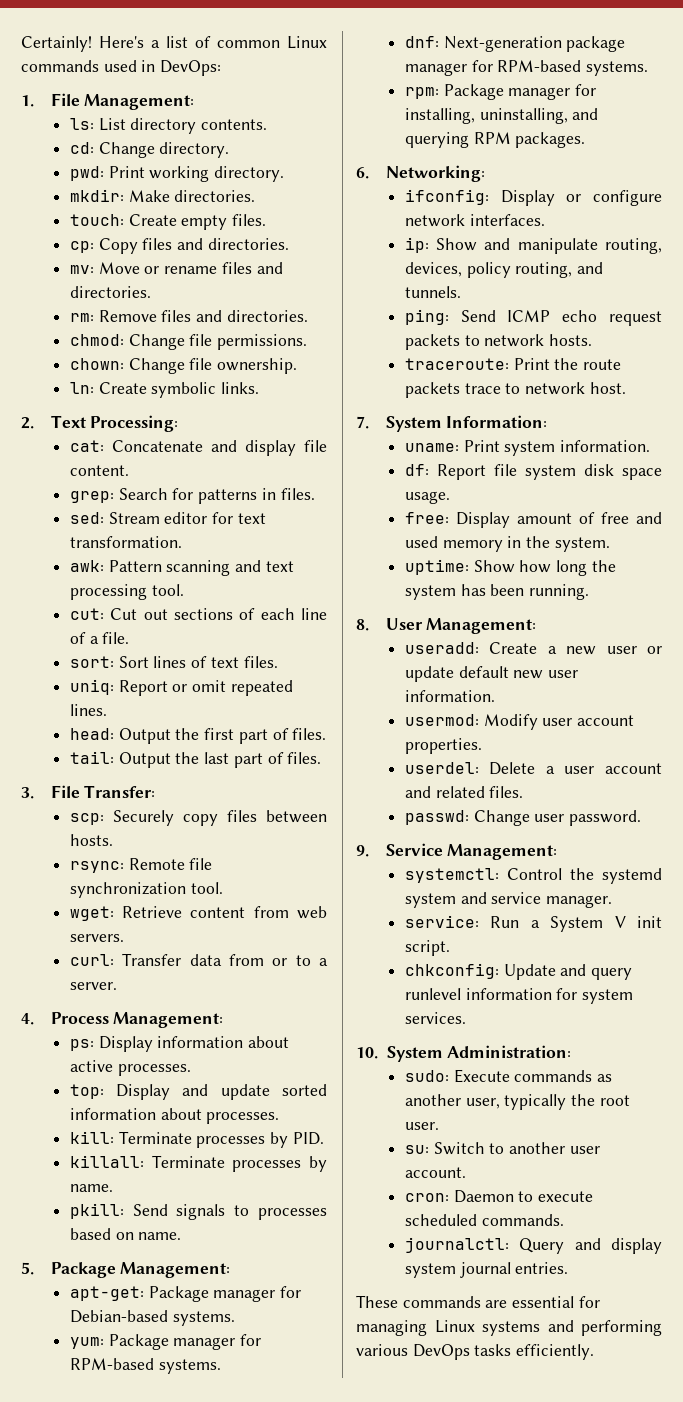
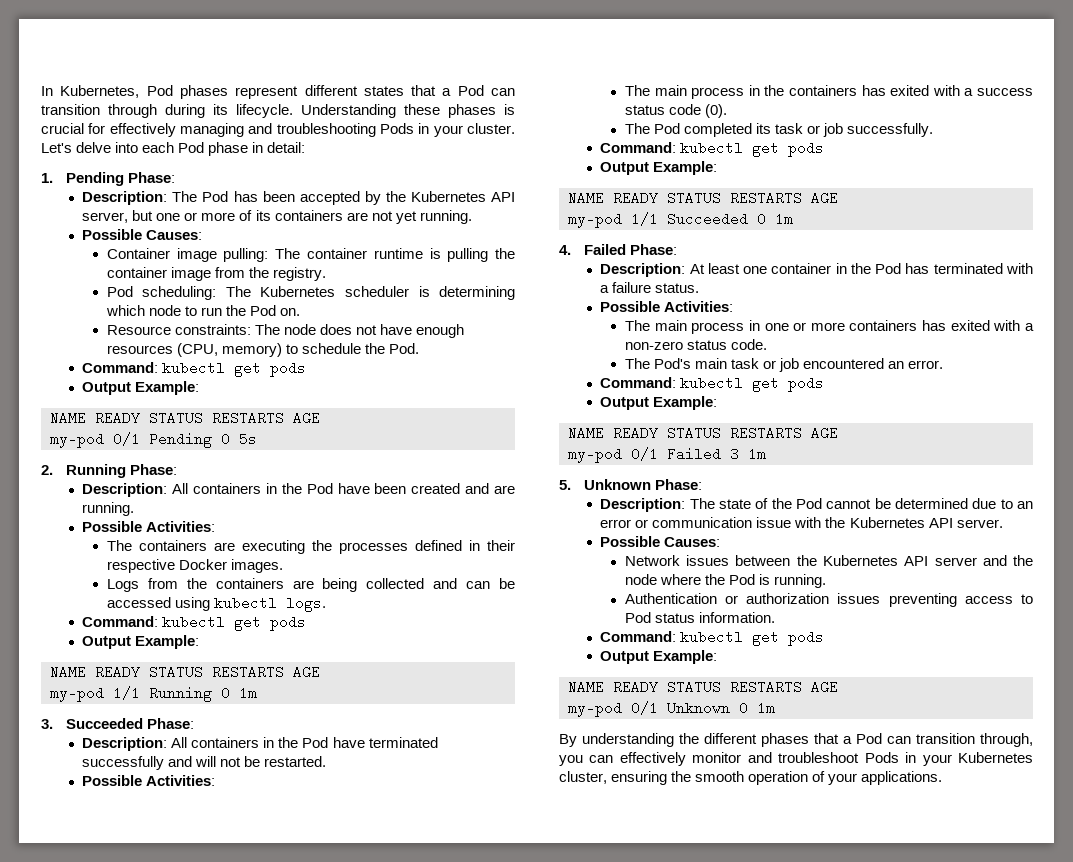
- Certainly! Here's a list of common Linux commands used in DevOps:
- 1. File Management:
- ls: List directory contents.
- cd: Change directory.
- pwd: Print working directory.
- mkdir: Make directories.
- touch: Create empty files.
- cp: Copy files and directories.
- mv: Move or rename files and directories.
- rm: Remove files and directories.
- chmod: Change file permissions.
- chown: Change file ownership.
- ln: Create symbolic links.
- 2. Text Processing:
- cat: Concatenate and display file content.
- grep: Search for patterns in files.
- sed: Stream editor for text transformation.
- awk: Pattern scanning and text processing tool.
- cut: Cut out sections of each line of a file.
- sort: Sort lines of text files.
- uniq: Report or omit repeated lines.
- head: Output the first part of files.
- tail: Output the last part of files.
- 3. File Transfer:
- scp: Securely copy files between hosts.
- rsync: Remote file synchronization tool.
- wget: Retrieve content from web servers.
- curl: Transfer data from or to a server.
- 4. Process Management:
- ps: Display information about active processes.
- top: Display and update sorted information about processes.
- kill: Terminate processes by PID.
- killall: Terminate processes by name.
- pkill: Send signals to processes based on name.
- 5. Package Management:
- apt-get: Package manager for Debian-based systems.
- yum: Package manager for RPM-based systems.
- dnf: Next-generation package manager for RPM-based systems.
- rpm: Package manager for installing, uninstalling, and querying RPM packages.
- 6. Networking:
- ifconfig: Display or configure network interfaces.
- ip: Show and manipulate routing, devices, policy routing, and tunnels.
- ping: Send ICMP echo request packets to network hosts.
- traceroute: Print the route packets trace to network host.
- 7. System Information:
- uname: Print system information.
- df: Report file system disk space usage.
- free: Display amount of free and used memory in the system.
- uptime: Show how long the system has been running.
- 8. User Management:
- useradd: Create a new user or update default new user information.
- usermod: Modify user account properties.
- userdel: Delete a user account and related files.
- passwd: Change user password.
- 9. Service Management:
- systemctl: Control the systemd system and service manager.
- service: Run a System V init script.
- chkconfig: Update and query runlevel information for system services.
- 10. System Administration:
- sudo: Execute commands as another user, typically the root user.
- su: Switch to another user account.
- cron: Daemon to execute scheduled commands.
- journalctl: Query and display system journal entries.
- These commands are essential for managing Linux systems and performing various DevOps tasks efficiently.
+ In Kubernetes, Pod phases represent different states that a Pod can transition through during its lifecycle. Understanding these phases is crucial for effectively managing and troubleshooting Pods in your cluster. Let's delve into each Pod phase in detail:
+ 1. Pending Phase:
+ Description: The Pod has been accepted by the Kubernetes API server, but one or more of its containers are not yet running.
+ Possible Causes:
+ Container image pulling: The container runtime is pulling the container image from the registry.
+ Pod scheduling: The Kubernetes scheduler is determining which node to run the Pod on.
+ Resource constraints: The node does not have enough resources (CPU, memory) to schedule the Pod.
+ Command: kubectl get pods
+ Output Example:
+ NAME READY STATUS RESTARTS AGE
+ my-pod 0/1 Pending 0 5s
+ 2. Running Phase:
+ Description: All containers in the Pod have been created and are running.
+ Possible Activities:
+ The containers are executing the processes defined in their respective Docker images.
+ Logs from the containers are being collected and can be accessed using kubectl logs.
+ Command: kubectl get pods
+ Output Example:
+ NAME READY STATUS RESTARTS AGE
+ my-pod 1/1 Running 0 1m
+ 3. Succeeded Phase:
+ Description: All containers in the Pod have terminated successfully and will not be restarted.
+ Possible Activities:
+ The main process in the containers has exited with a success status code (0).
+ The Pod completed its task or job successfully.
+ Command: kubectl get pods
+ Output Example:
+ NAME READY STATUS RESTARTS AGE
+ my-pod 1/1 Succeeded 0 1m
+ 4. Failed Phase:
+ Description: At least one container in the Pod has terminated with a failure status.
+ Possible Activities:
+ The main process in one or more containers has exited with a non-zero status code.
+ The Pod's main task or job encountered an error.
+ Command: kubectl get pods
+ Output Example:
+ NAME READY STATUS RESTARTS AGE
+ my-pod 0/1 Failed 3 1m
+ 5. Unknown Phase:
+ Description: The state of the Pod cannot be determined due to an error or communication issue with the Kubernetes API server.
+ Possible Causes:
+ Network issues between the Kubernetes API server and the node where the Pod is running.
+ Authentication or authorization issues preventing access to Pod status information.
+ Command: kubectl get pods
+ Output Example:
+ NAME READY STATUS RESTARTS AGE
+ my-pod 0/1 Unknown 0 1m
+ By understanding the different phases that a Pod can transition through, you can effectively monitor and troubleshoot Pods in your Kubernetes cluster, ensuring the smooth operation of your applications.

